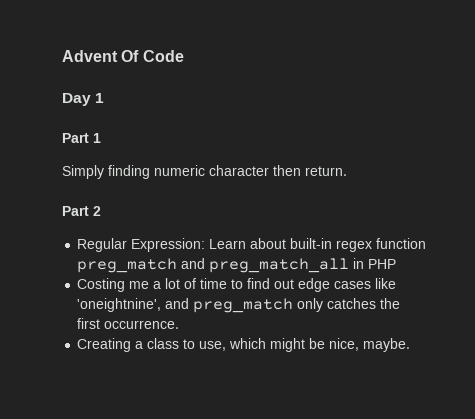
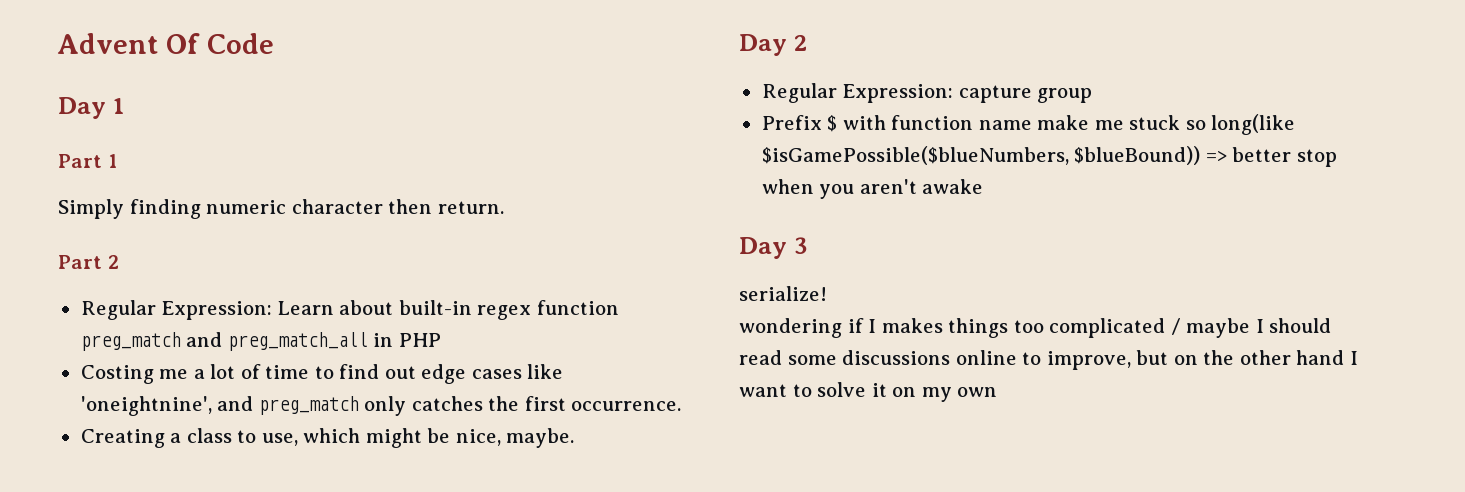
+ Day 2
+ Regular Expression: capture group
+ Prefix $ with function name make me stuck so long(like $isGamePossible($blueNumbers, $blueBound)) => better stop when you aren't awake
+ Day 3
+ serialize!
+ wondering if I makes things too complicated / maybe I should read some discussions online to improve, but on the other hand I want to solve it on my own

